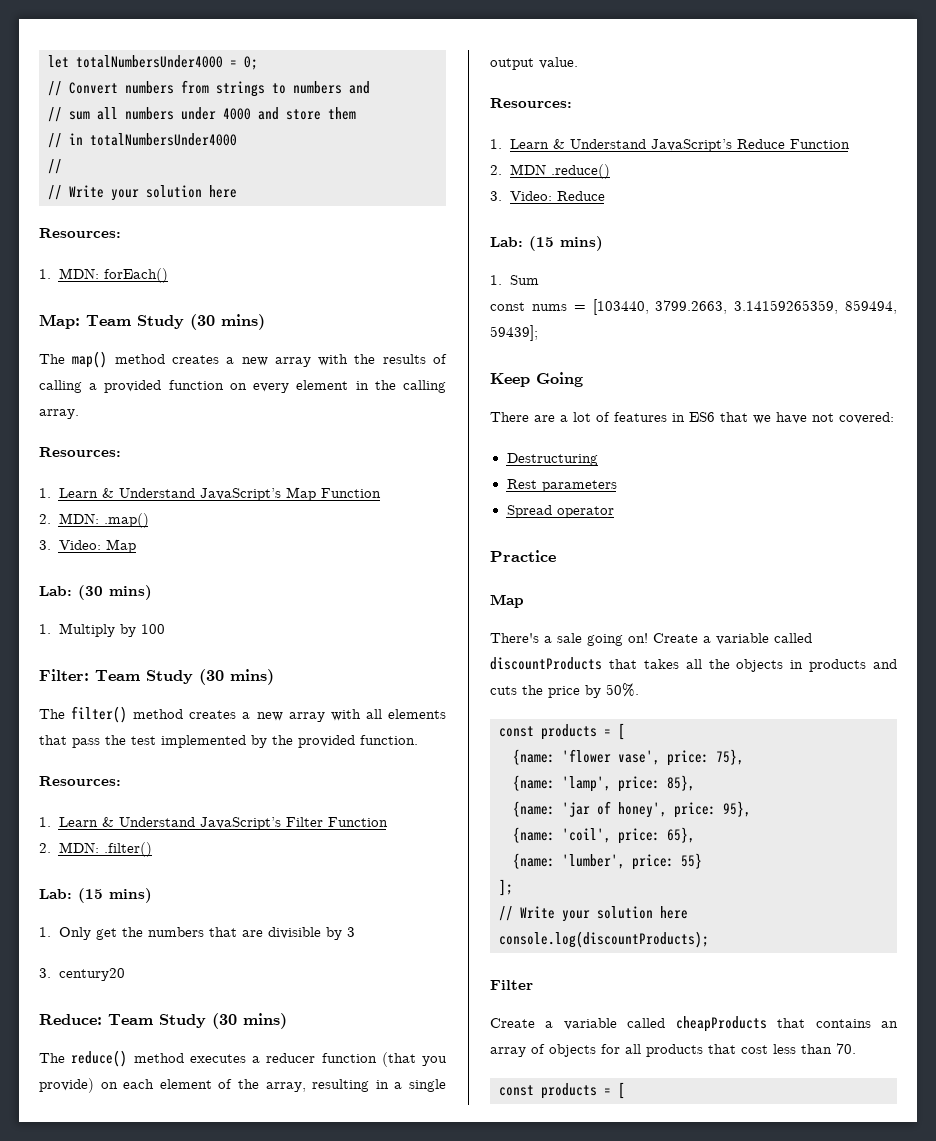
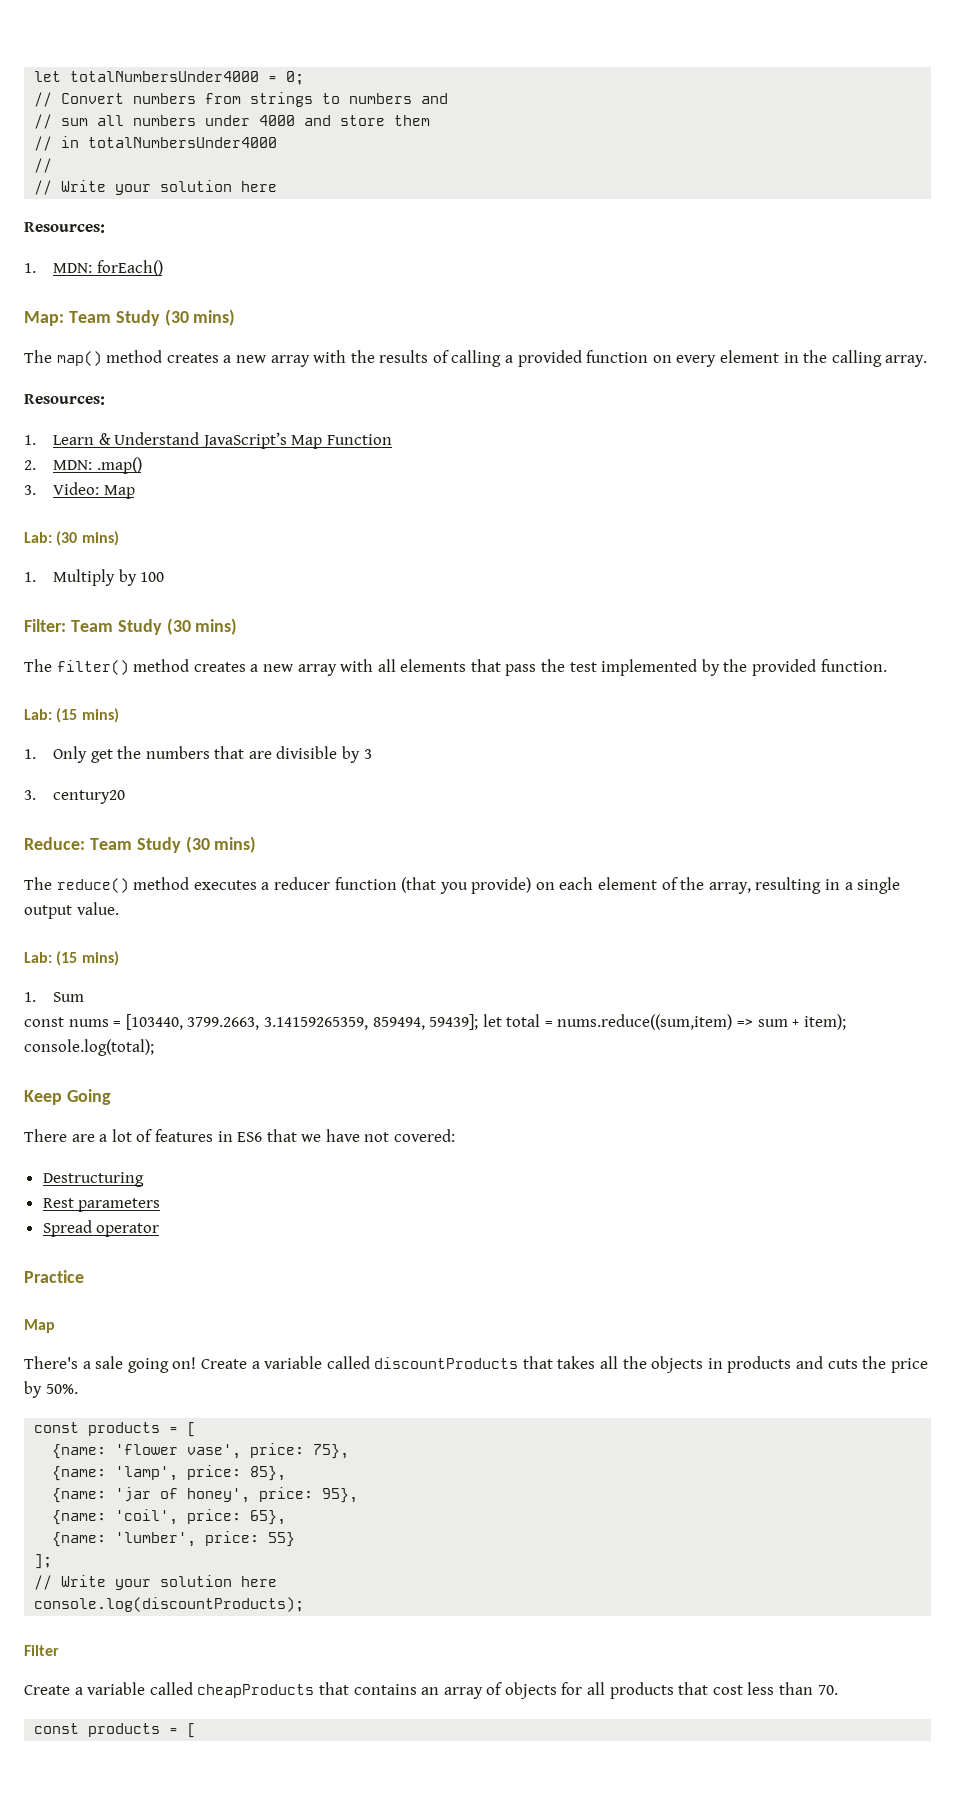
  The filter() method creates a new array with all elements that pass the test implemented by the provided function.
- Resources:
- 1. Learn & Understand JavaScript’s Filter Function
- 2. MDN: .filter()
  The reduce() method executes a reducer function (that you provide) on each element of the array, resulting in a single output value.
- Resources:
- 1. Learn & Understand JavaScript’s Reduce Function
- 2. MDN .reduce()
- 3. Video: Reduce
- const nums = [103440, 3799.2663, 3.14159265359, 859494, 59439];
+ const nums = [103440, 3799.2663, 3.14159265359, 859494, 59439]; let total = nums.reduce((sum,item) => sum + item); console.log(total);

